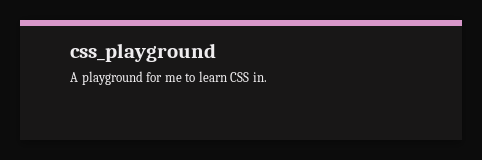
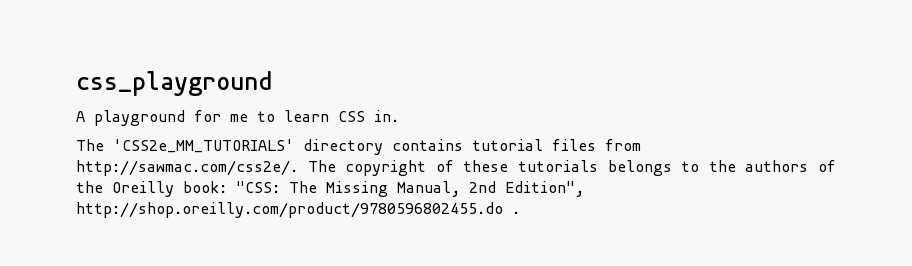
+ The 'CSS2e_MM_TUTORIALS' directory contains tutorial files from http://sawmac.com/css2e/. The copyright of these tutorials belongs to the authors of the Oreilly book: "CSS: The Missing Manual, 2nd Edition", http://shop.oreilly.com/product/9780596802455.do .

